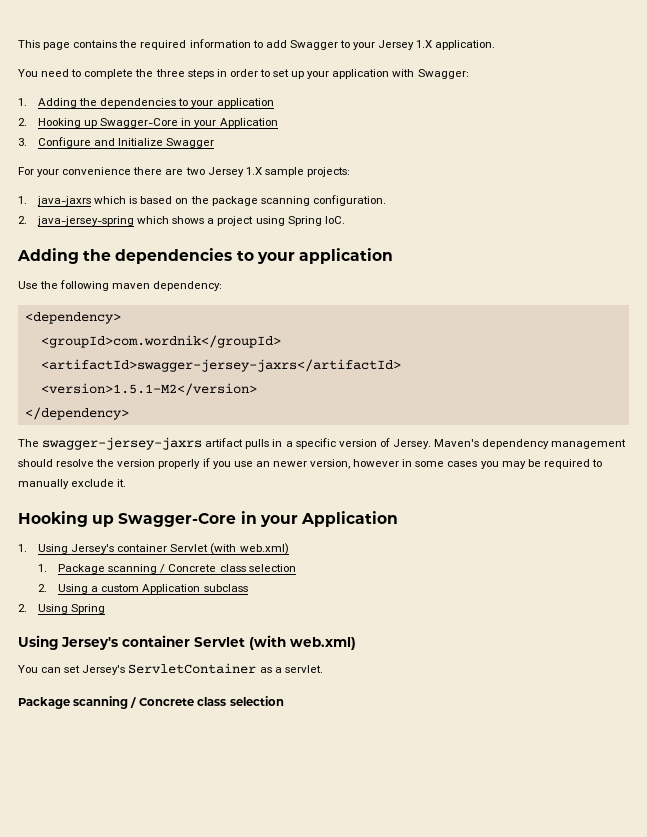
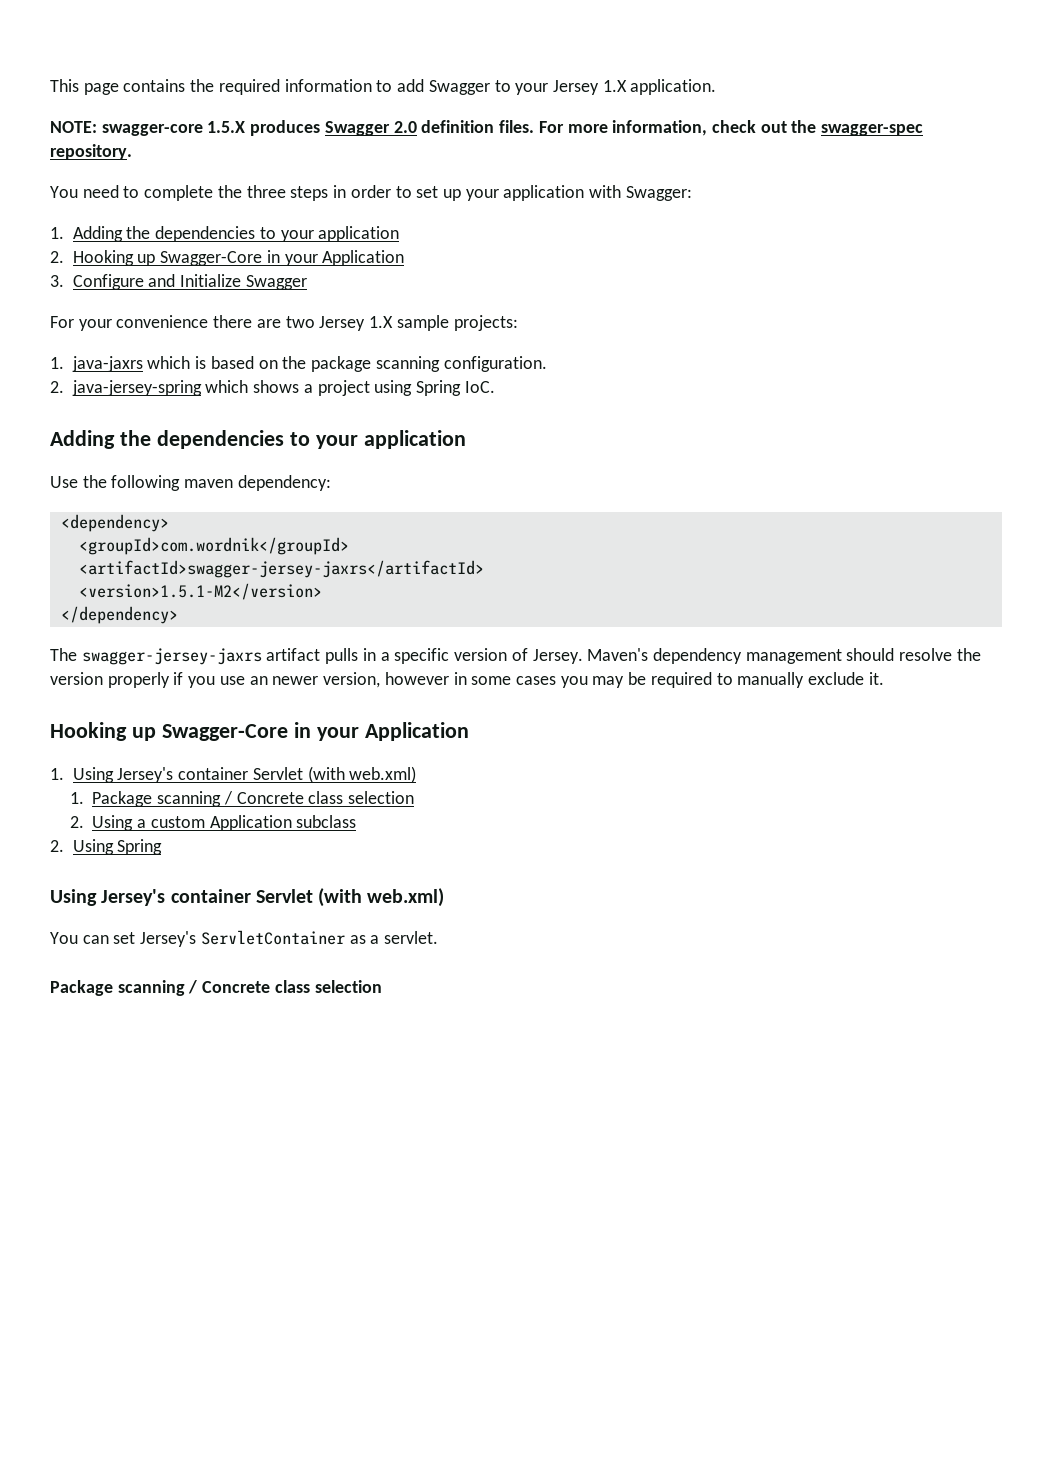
+ NOTE: swagger-core 1.5.X produces Swagger 2.0 definition files. For more information, check out the swagger-spec repository.

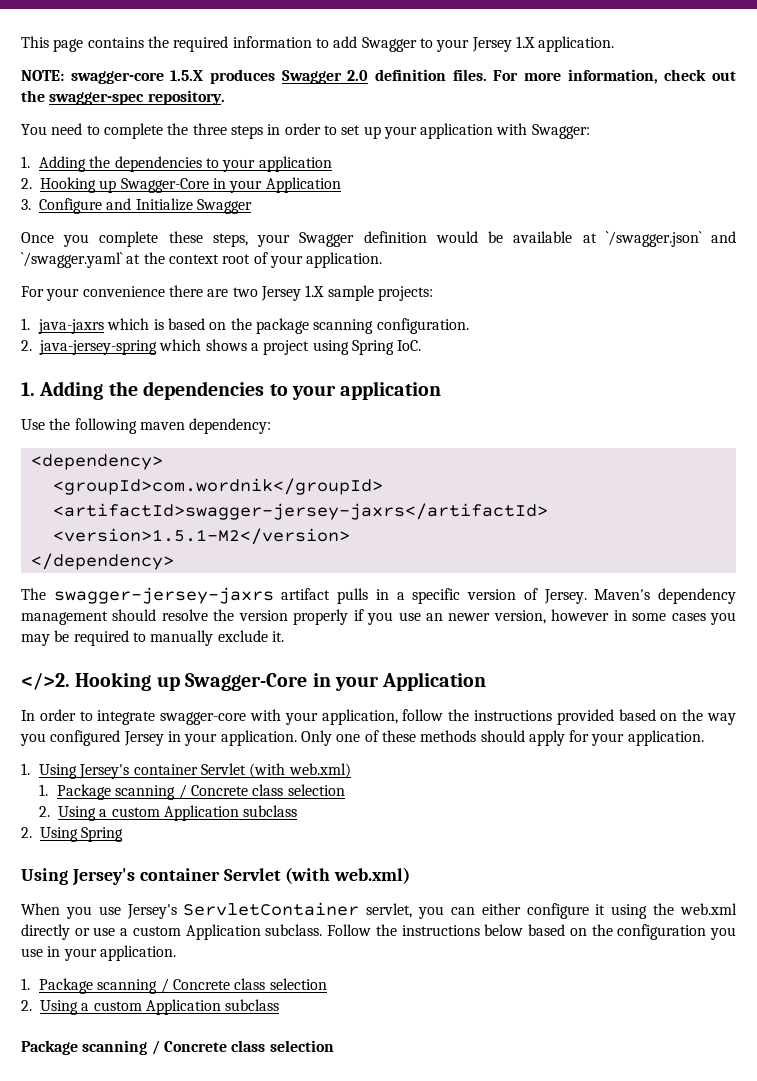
+ Once you complete these steps, your Swagger definition would be available at `/swagger.json` and `/swagger.yaml` at the context root of your application.
  2. java-jersey-spring which shows a project using Spring IoC.
- Adding the dependencies to your application
+ 1. Adding the dependencies to your application
  Maven's dependency management should resolve the version properly if you use an newer version, however in some cases you may be required to manually exclude it.
- Hooking up Swagger-Core in your Application
+ </>2. Hooking up Swagger-Core in your Application
+ In order to integrate swagger-core with your application, follow the instructions provided based on the way you configured Jersey in your application. Only one of these methods should apply for your application.
- You can set Jersey's ServletContainer as a servlet.
+ When you use Jersey's ServletContainer servlet, you can either configure it using the web.xml directly or use a custom Application subclass. Follow the instructions below based on the configuration you use in your application.
+ 1. Package scanning / Concrete class selection
+ 2. Using a custom Application subclass

